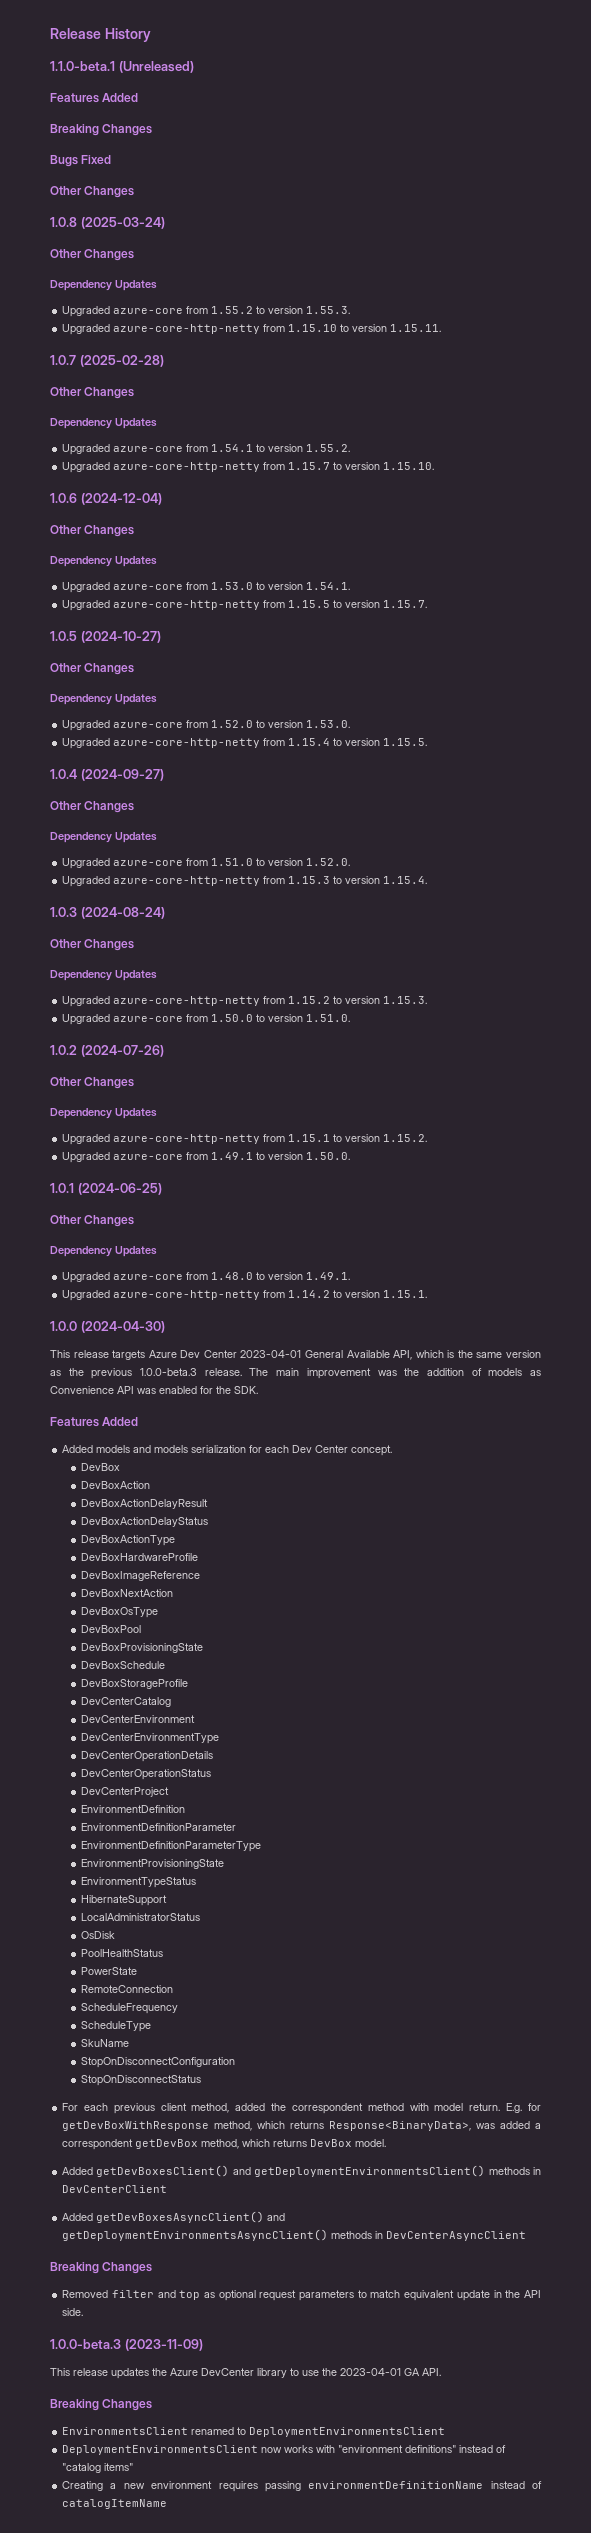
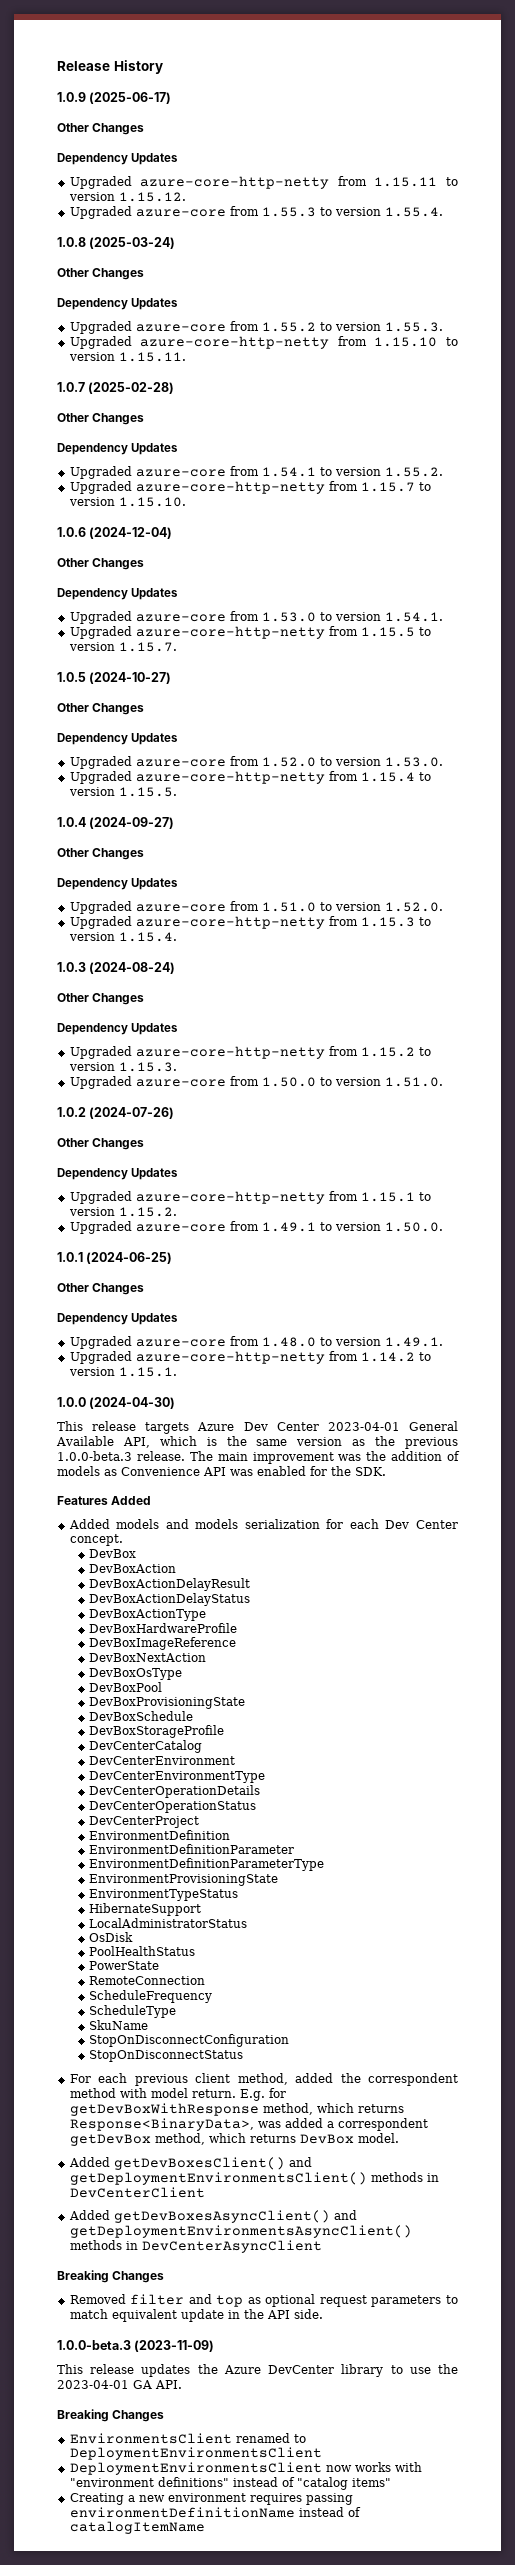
- 1.1.0-beta.1 (Unreleased)
- Features Added
- Breaking Changes
- Bugs Fixed
+ 1.0.9 (2025-06-17)
  Other Changes
+ Dependency Updates
+ Upgraded azure-core-http-netty from 1.15.11 to version 1.15.12.
+ Upgraded azure-core from 1.55.3 to version 1.55.4.

